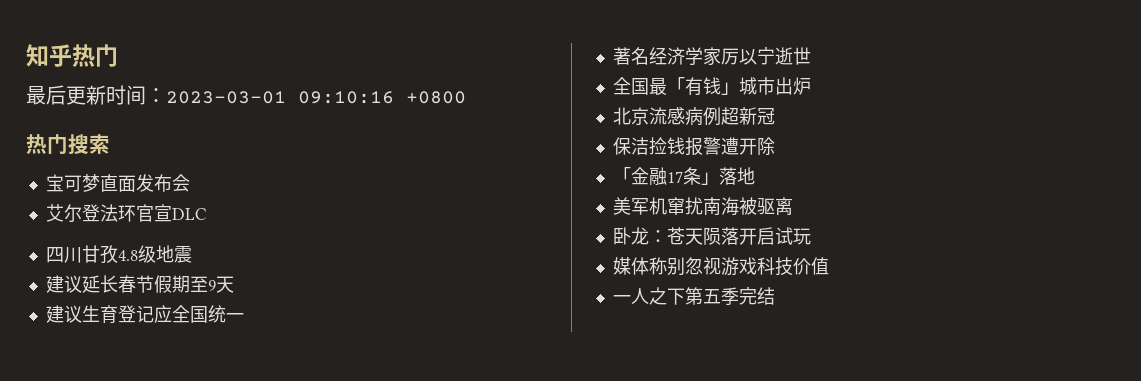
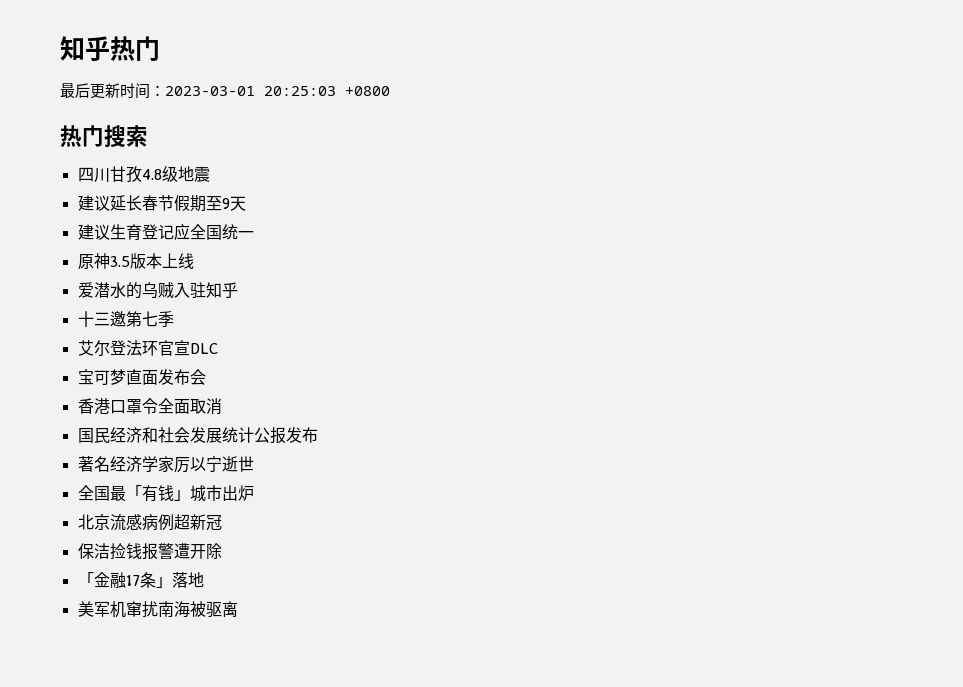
- 最后更新时间：2023-03-01 09:10:16 +0800
+ 最后更新时间：2023-03-01 20:25:03 +0800
- 宝可梦直面发布会
- 艾尔登法环官宣DLC
+ 原神3.5版本上线
+ 爱潜水的乌贼入驻知乎
+ 十三邀第七季
+ 艾尔登法环官宣DLC
+ 宝可梦直面发布会
+ 香港口罩令全面取消
+ 国民经济和社会发展统计公报发布
- 卧龙：苍天陨落开启试玩
- 媒体称别忽视游戏科技价值
- 一人之下第五季完结

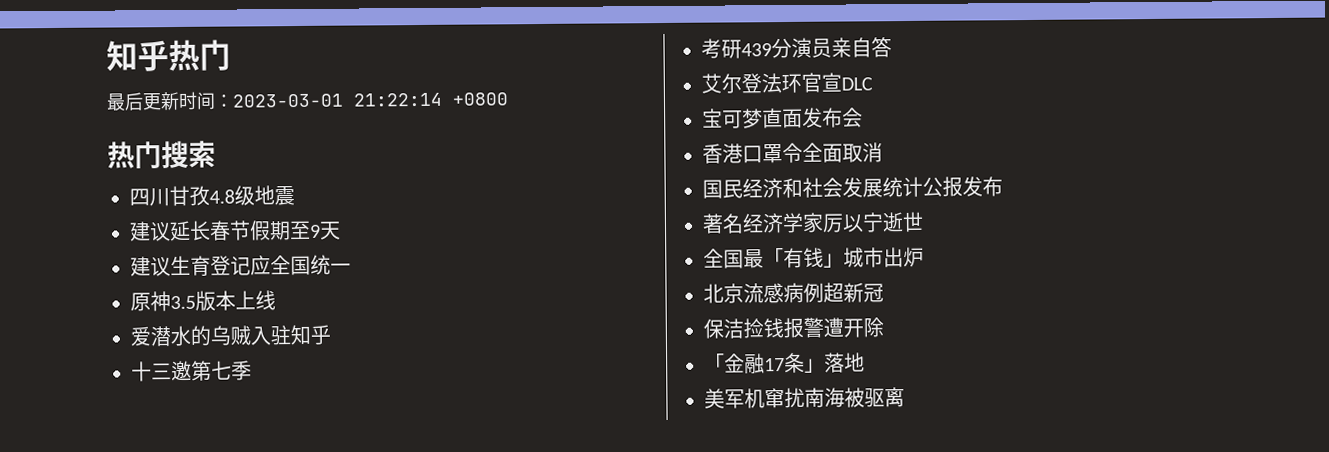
- 最后更新时间：2023-03-01 20:25:03 +0800
+ 最后更新时间：2023-03-01 21:22:14 +0800
+ 考研439分演员亲自答

